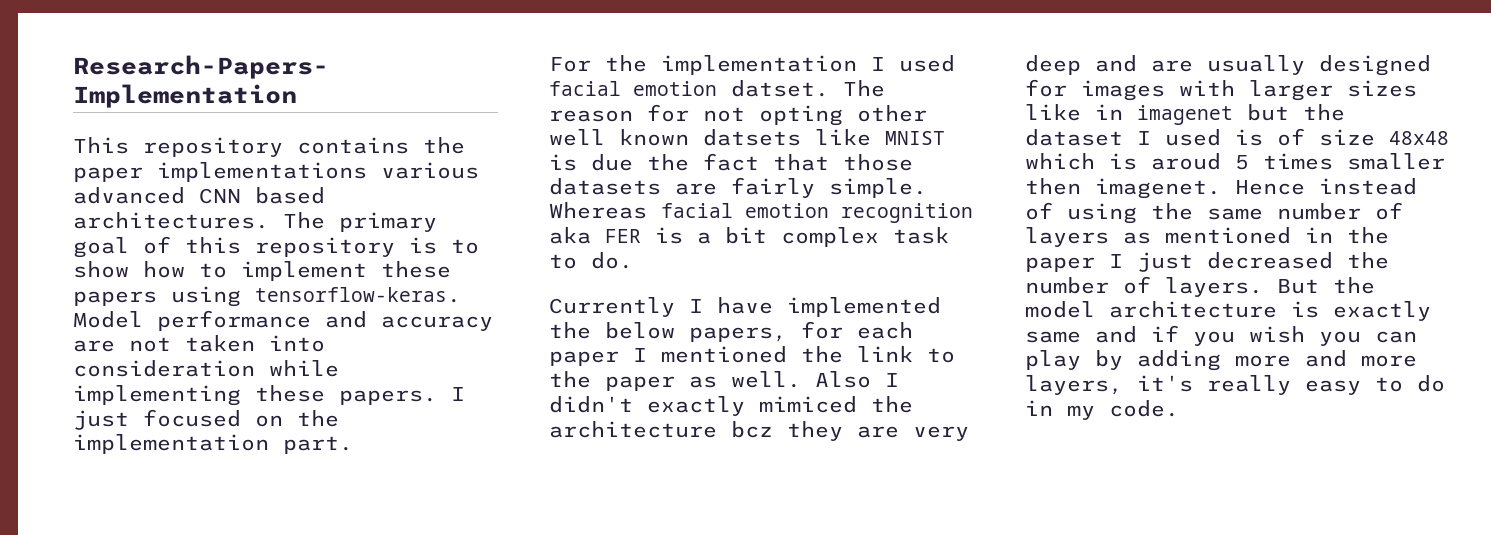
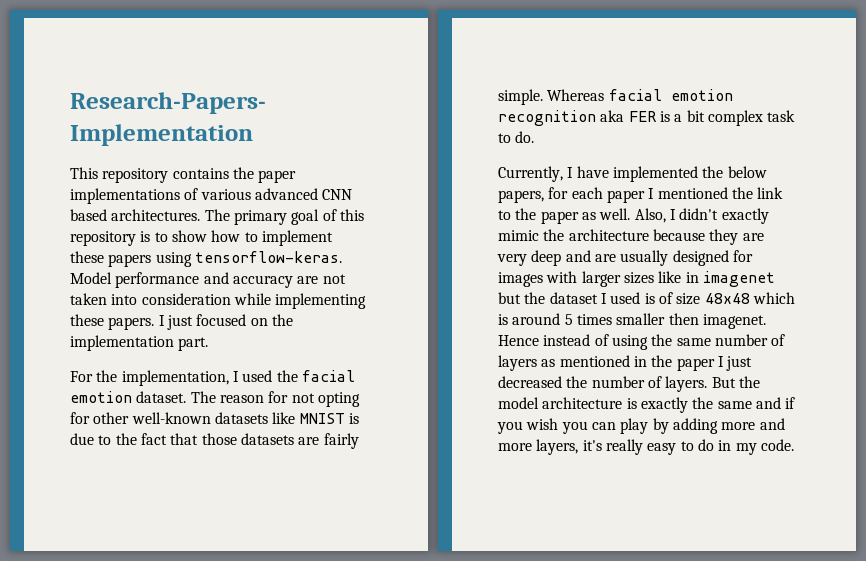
- This repository contains the paper implementations various advanced CNN based architectures.
+ This repository contains the paper implementations of various advanced CNN based architectures.
- For the implementation I used facial emotion datset.
+ For the implementation, I used the facial emotion dataset.
- The reason for not opting other well known datsets like MNIST is due the fact that those datasets are fairly simple.
+ The reason for not opting for other well-known datasets like MNIST is due to the fact that those datasets are fairly simple.
- Currently I have implemented the below papers, for each paper I mentioned the link to the paper as well.
+ Currently, I have implemented the below papers, for each paper I mentioned the link to the paper as well.
- Also I didn't exactly mimiced the architecture bcz they are very deep and are usually designed for images with larger sizes like in imagenet but the dataset I used is of size 48x48 which is aroud 5 times smaller then imagenet.
+ Also, I didn't exactly mimic the architecture because they are very deep and are usually designed for images with larger sizes like in imagenet but the dataset I used is of size 48x48 which is around 5 times smaller then imagenet.
- But the model architecture is exactly same and if you wish you can play by adding more and more layers, it's really easy to do in my code.
+ But the model architecture is exactly the same and if you wish you can play by adding more and more layers, it's really easy to do in my code.

